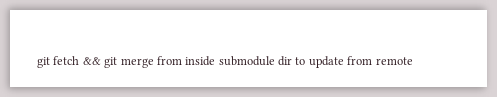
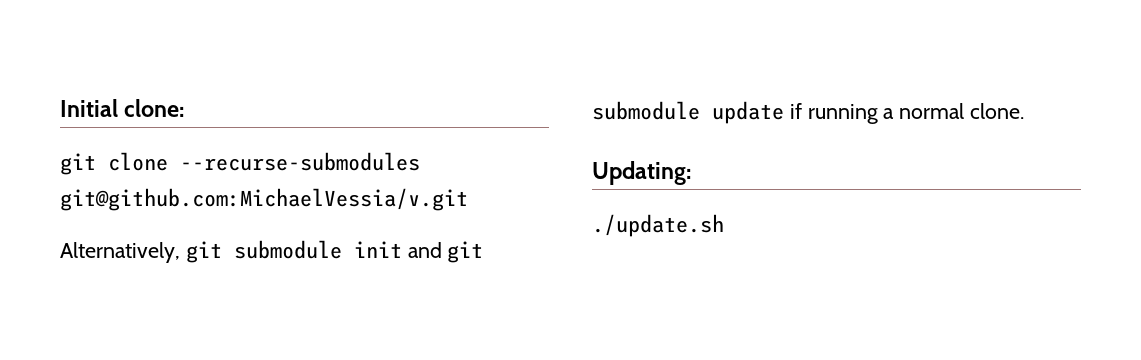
- git fetch && git merge from inside submodule dir to update from remote
+ Initial clone:
+ git clone --recurse-submodules git@github.com:MichaelVessia/v.git
+ Alternatively, git submodule init and git submodule update if running a normal clone.
+ Updating:
+ ./update.sh

